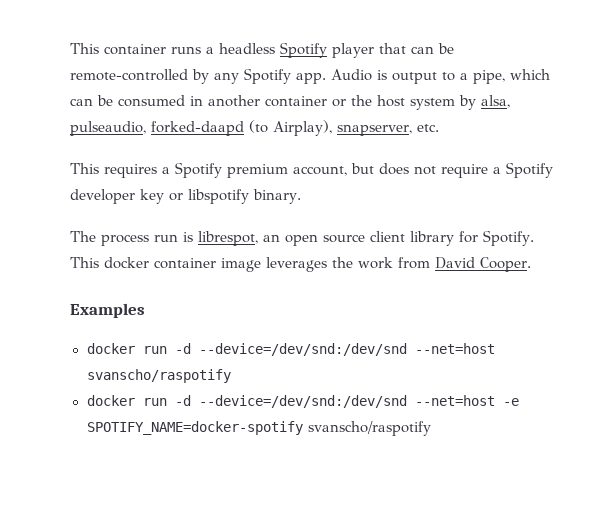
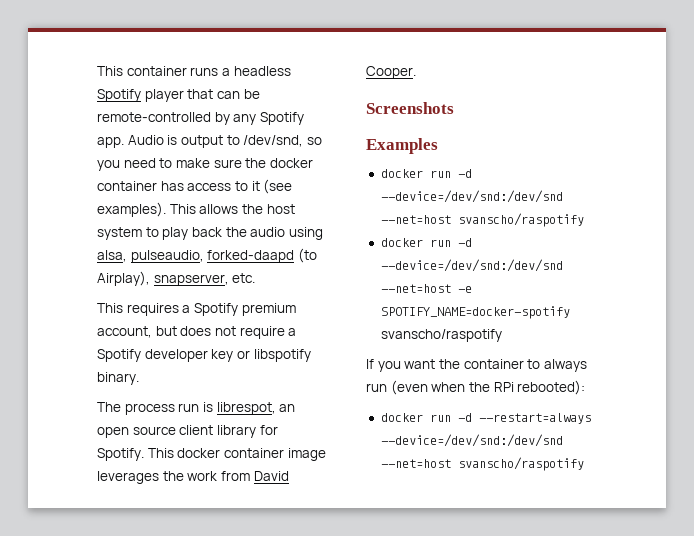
- Audio is output to a pipe, which can be consumed in another container or the host system by alsa, pulseaudio, forked-daapd (to Airplay), snapserver, etc.
+ Audio is output to /dev/snd, so you need to make sure the docker container has access to it (see examples). This allows the host system to play back the audio using alsa, pulseaudio, forked-daapd (to Airplay), snapserver, etc.
+ Screenshots
+ If you want the container to always run (even when the RPi rebooted):
+ docker run -d --restart=always --device=/dev/snd:/dev/snd --net=host svanscho/raspotify

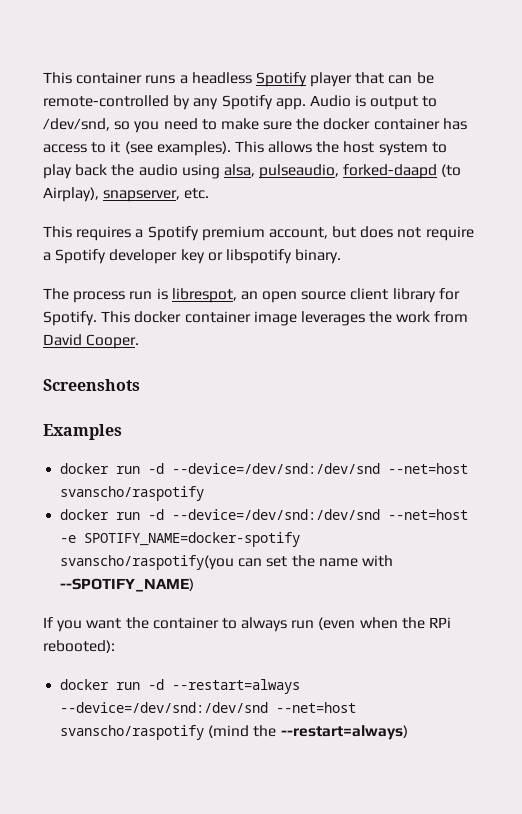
- docker run -d --device=/dev/snd:/dev/snd --net=host -e SPOTIFY_NAME=docker-spotify svanscho/raspotify
+ docker run -d --device=/dev/snd:/dev/snd --net=host -e SPOTIFY_NAME=docker-spotify svanscho/raspotify(you can set the name with --SPOTIFY_NAME)
- docker run -d --restart=always --device=/dev/snd:/dev/snd --net=host svanscho/raspotify
+ docker run -d --restart=always --device=/dev/snd:/dev/snd --net=host svanscho/raspotify (mind the --restart=always)

